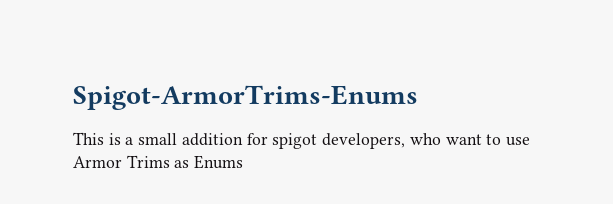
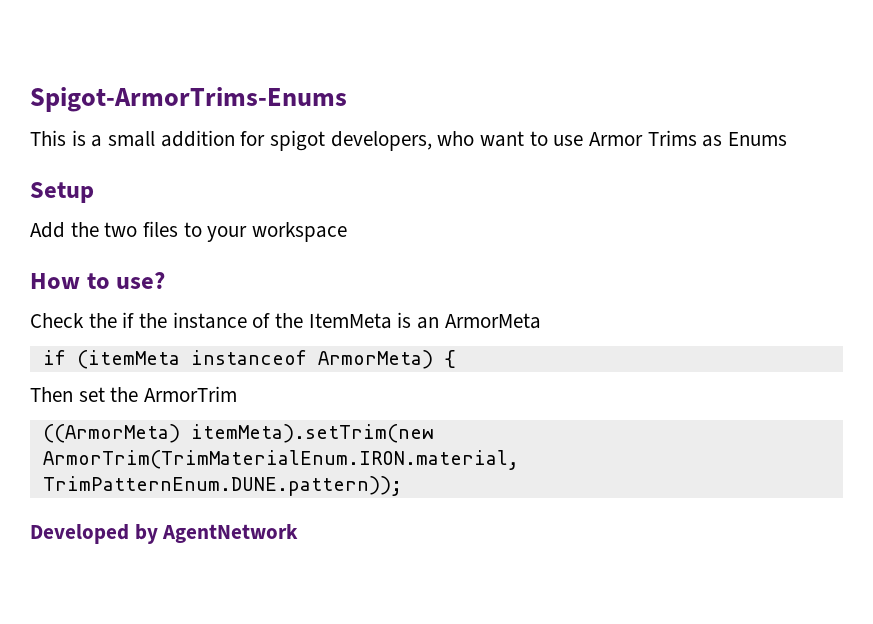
+ Setup
+ Add the two files to your workspace
+ How to use?
+ Check the if the instance of the ItemMeta is an ArmorMeta
+ if (itemMeta instanceof ArmorMeta) {
+ Then set the ArmorTrim
+ ((ArmorMeta) itemMeta).setTrim(new ArmorTrim(TrimMaterialEnum.IRON.material, TrimPatternEnum.DUNE.pattern));
+ Developed by AgentNetwork

